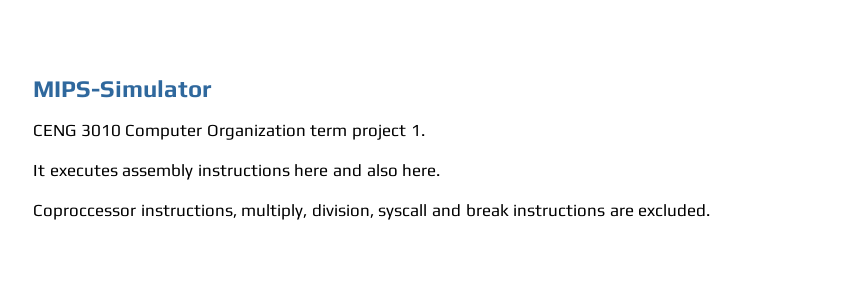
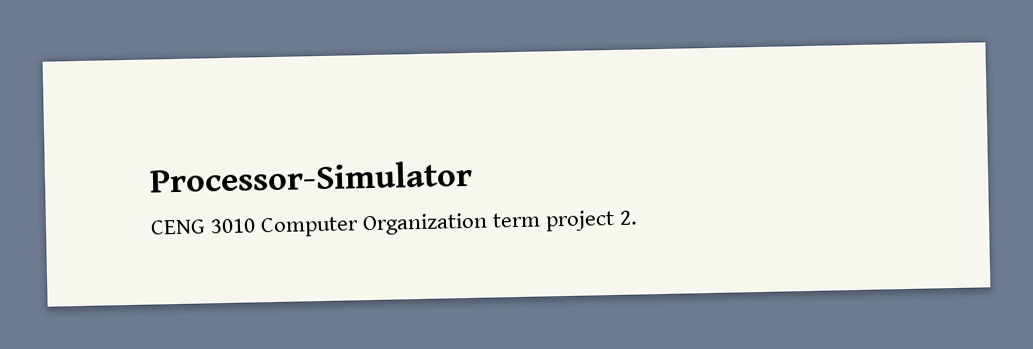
- MIPS-Simulator
+ Processor-Simulator
- CENG 3010 Computer Organization term project 1.
- It executes assembly instructions here and also here.
- Coproccessor instructions, multiply, division, syscall and break instructions are excluded.
+ CENG 3010 Computer Organization term project 2.

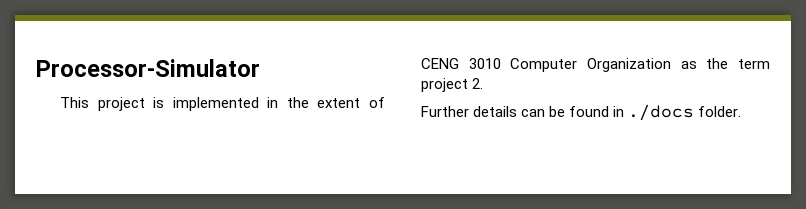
- CENG 3010 Computer Organization term project 2.
+ This project is implemented in the extent of CENG 3010 Computer Organization as the term project 2.
+ Further details can be found in ./docs folder.

